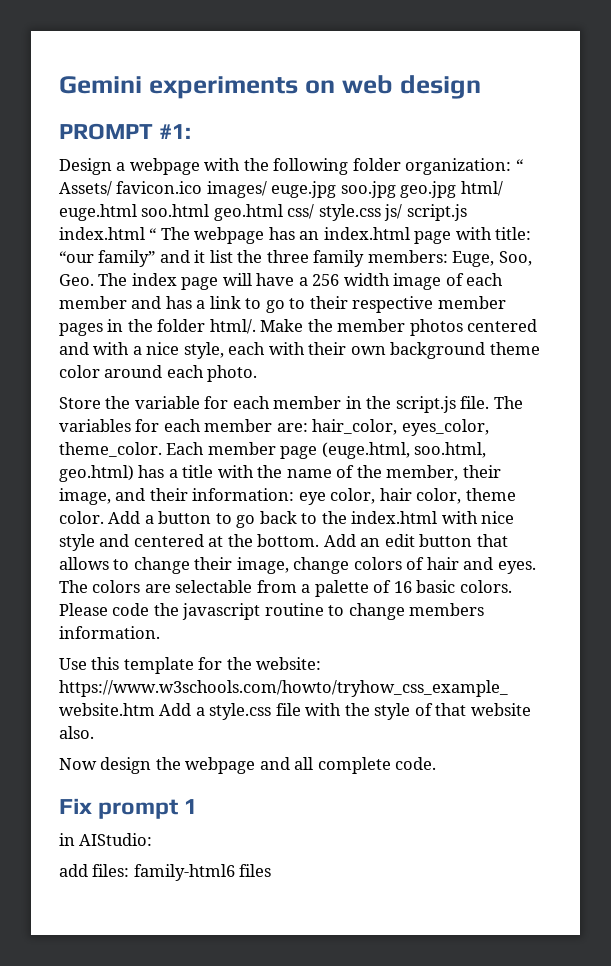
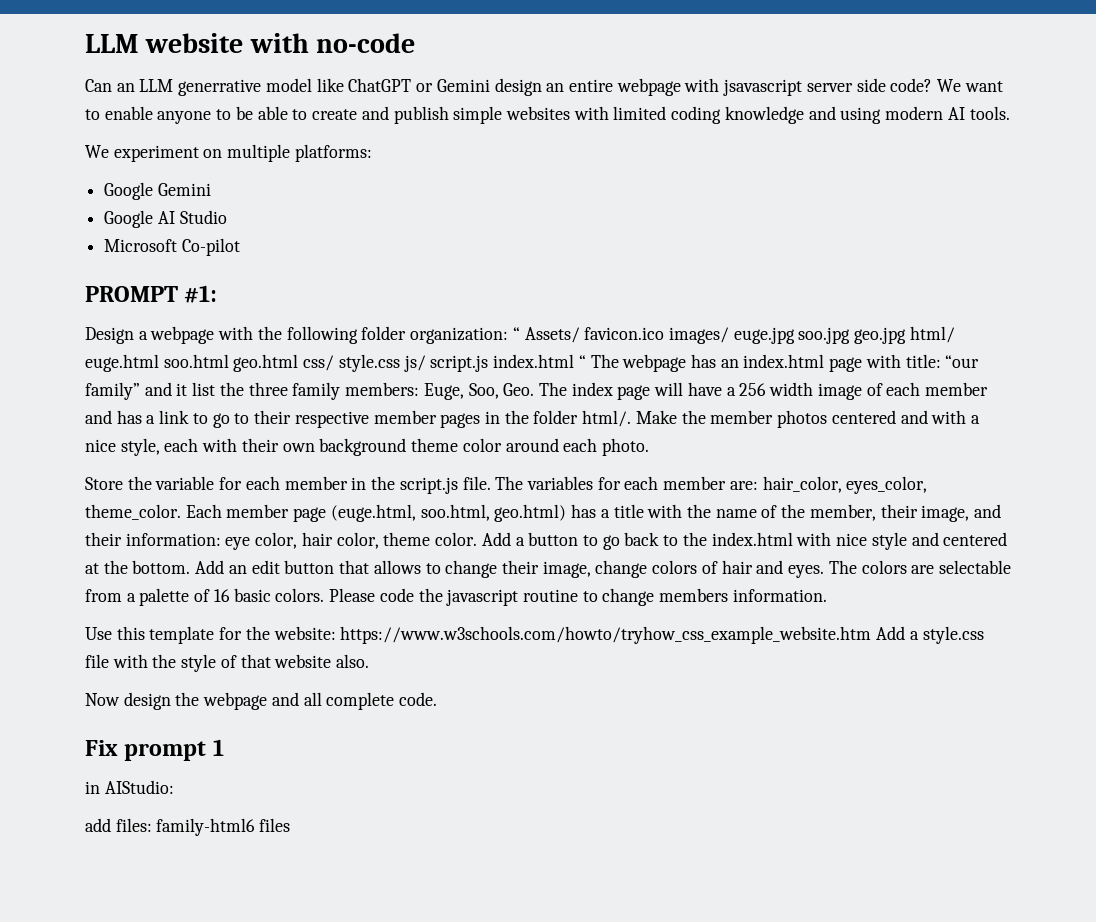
- Gemini experiments on web design
+ LLM website with no-code
+ Can an LLM generrative model like ChatGPT or Gemini design an entire webpage with jsavascript server side code? We want to enable anyone to be able to create and publish simple websites with limited coding knowledge and using modern AI tools.
+ We experiment on multiple platforms:
+ Google Gemini
+ Google AI Studio
+ Microsoft Co-pilot

